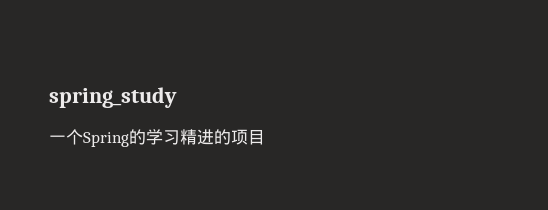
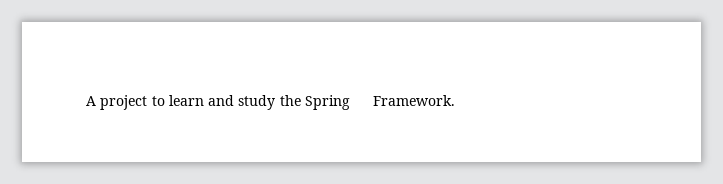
- spring_study
- 一个Spring的学习精进的项目
+ A project to learn and study the Spring Framework.

